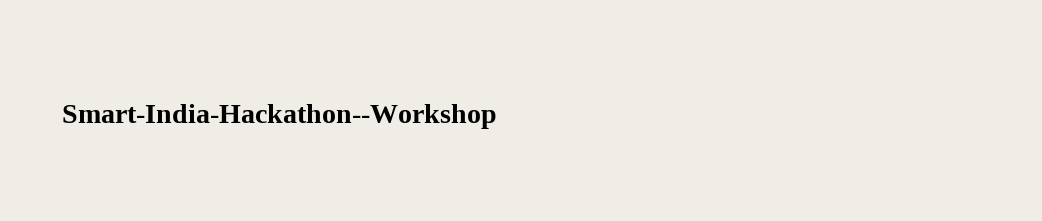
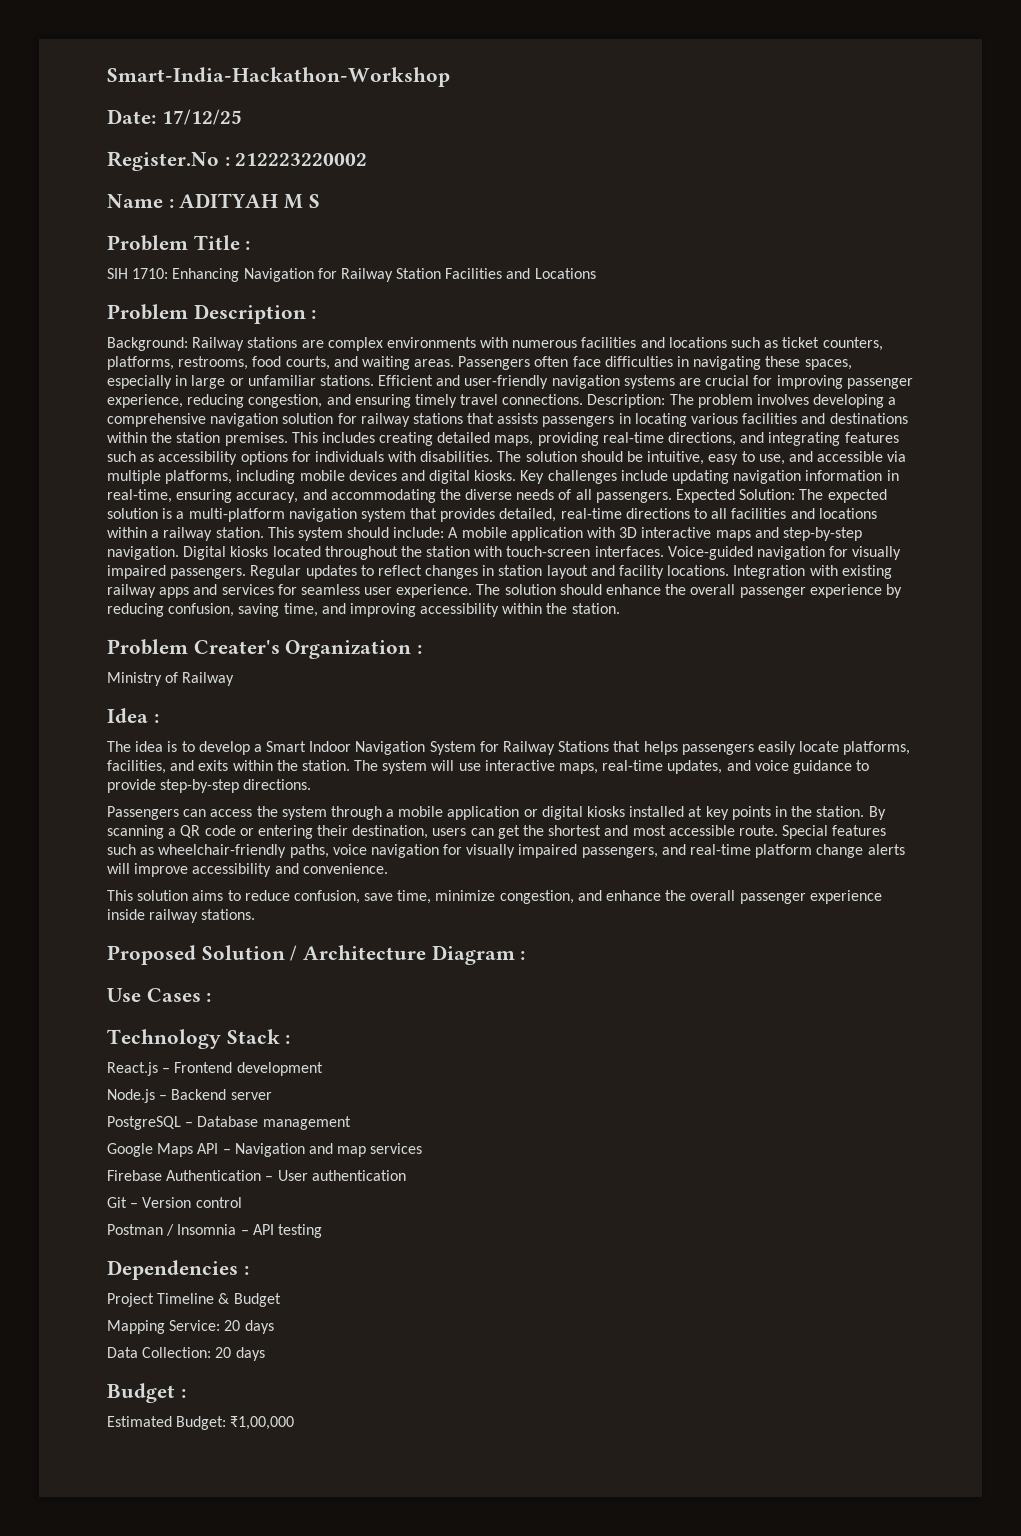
- Smart-India-Hackathon--Workshop
+ Smart-India-Hackathon-Workshop
+ Date: 17/12/25
+ Register.No : 212223220002
+ Name : ADITYAH M S
+ Problem Title :
+ SIH 1710: Enhancing Navigation for Railway Station Facilities and Locations
+ Problem Description :
+ Background: Railway stations are complex environments with numerous facilities and locations such as ticket counters, platforms, restrooms, food courts, and waiting areas. Passengers often face difficulties in navigating these spaces, especially in large or unfamiliar stations. Efficient and user-friendly navigation systems are crucial for improving passenger experience, reducing congestion, and ensuring timely travel connections. Description: The problem involves developing a comprehensive navigation solution for railway stations that assists passengers in locating various facilities and destinations within the station premises. This includes creating detailed maps, providing real-time directions, and integrating features such as accessibility options for individuals with disabilities. The solution should be intuitive, easy to use, and accessible via multiple platforms, including mobile devices and digital kiosks. Key challenges include updating navigation information in real-time, ensuring accuracy, and accommodating the diverse needs of all passengers. Expected Solution: The expected solution is a multi-platform navigation system that provides detailed, real-time directions to all facilities and locations within a railway station. This system should include: A mobile application with 3D interactive maps and step-by-step navigation. Digital kiosks located throughout the station with touch-screen interfaces. Voice-guided navigation for visually impaired passengers. Regular updates to reflect changes in station layout and facility locations. Integration with existing railway apps and services for seamless user experience. The solution should enhance the overall passenger experience by reducing confusion, saving time, and improving accessibility within the station.
+ Problem Creater's Organization :
+ Ministry of Railway
+ Idea :
+ The idea is to develop a Smart Indoor Navigation System for Railway Stations that helps passengers easily locate platforms, facilities, and exits within the station. The system will use interactive maps, real-time updates, and voice guidance to provide step-by-step directions.
+ Passengers can access the system through a mobile application or digital kiosks installed at key points in the station. By scanning a QR code or entering their destination, users can get the shortest and most accessible route. Special features such as wheelchair-friendly paths, voice navigation for visually impaired passengers, and real-time platform change alerts will improve accessibility and convenience.
+ This solution aims to reduce confusion, save time, minimize congestion, and enhance the overall passenger experience inside railway stations.
+ Proposed Solution / Architecture Diagram :
+ Use Cases :
+ Technology Stack :
+ React.js – Frontend development
+ Node.js – Backend server
+ PostgreSQL – Database management
+ Google Maps API – Navigation and map services
+ Firebase Authentication – User authentication
+ Git – Version control
+ Postman / Insomnia – API testing
+ Dependencies :
+ Project Timeline & Budget
+ Mapping Service: 20 days
+ Data Collection: 20 days
+ Budget :
+ Estimated Budget: ₹1,00,000

